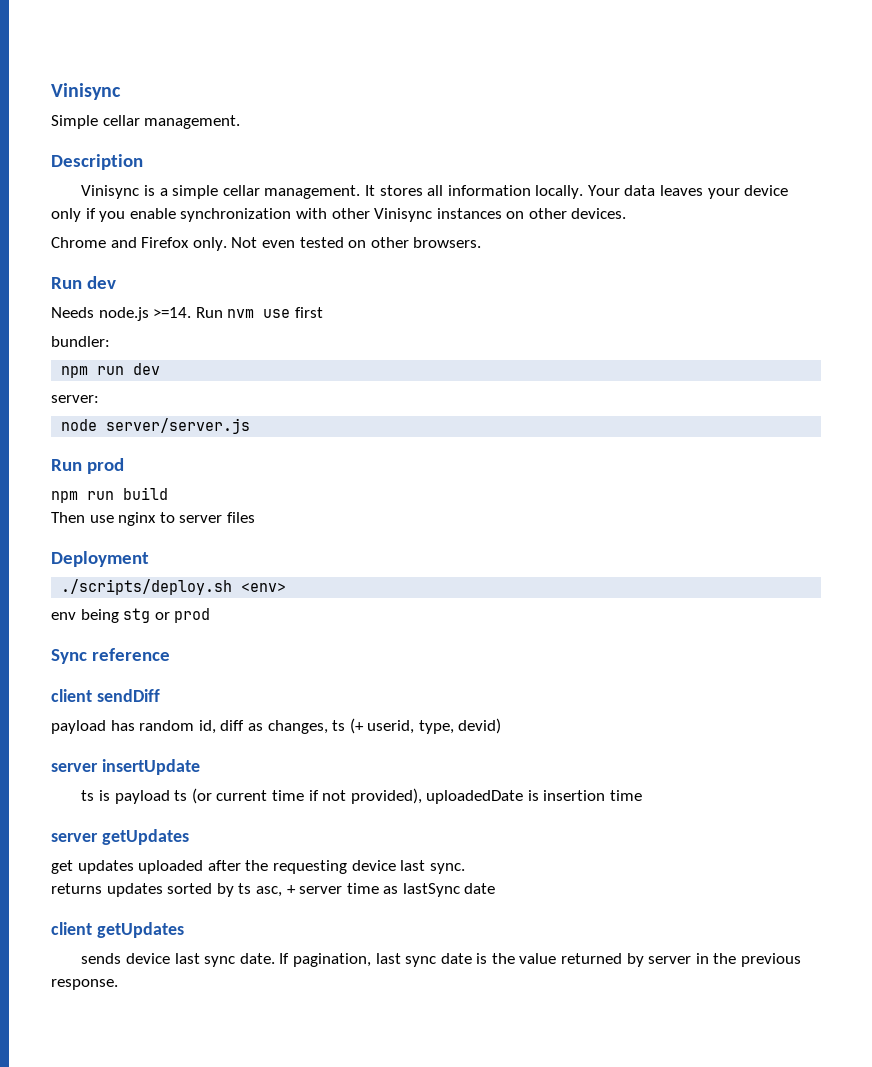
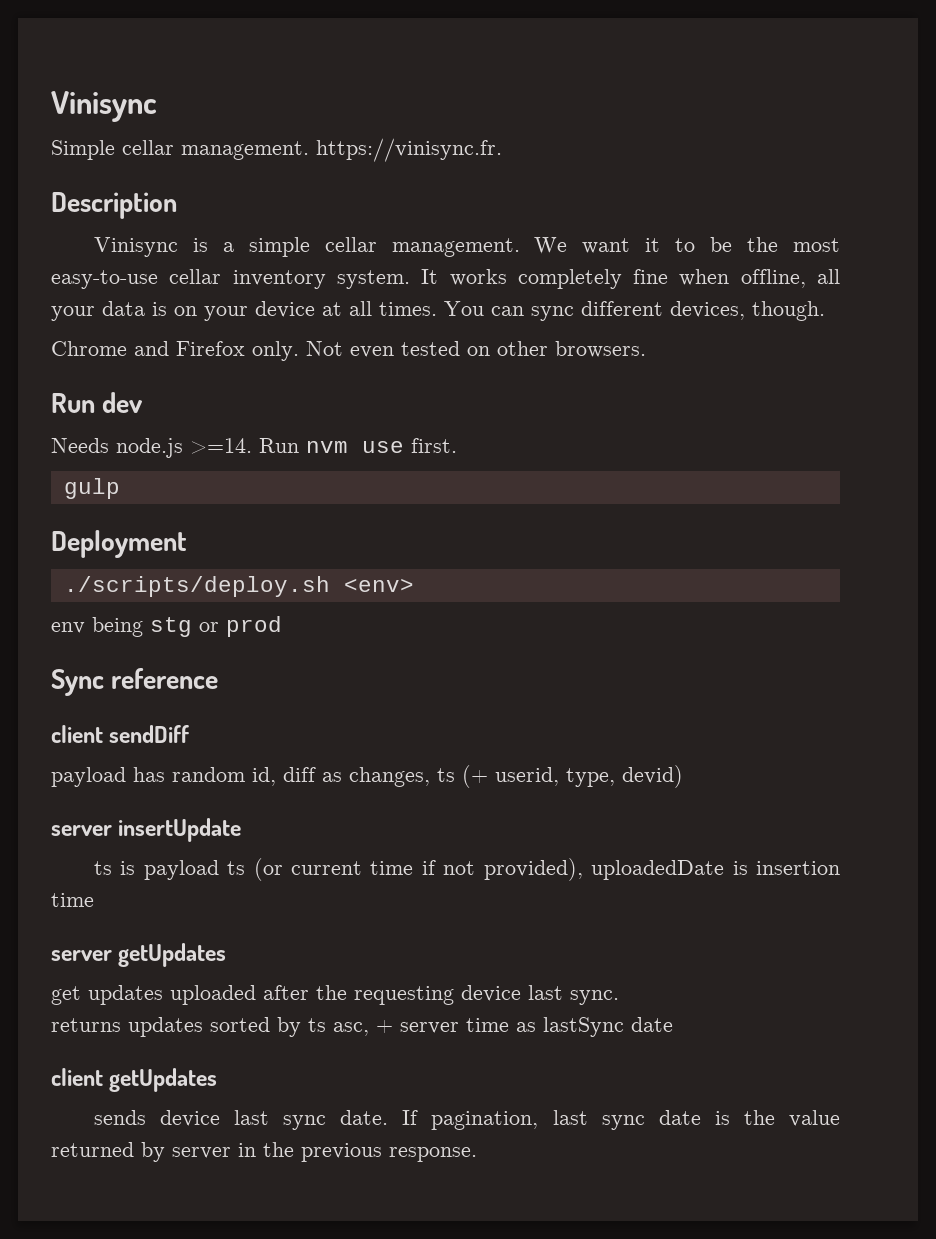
- Simple cellar management.
+ Simple cellar management. https://vinisync.fr.
- It stores all information locally. Your data leaves your device only if you enable synchronization with other Vinisync instances on other devices.
+ We want it to be the most easy-to-use cellar inventory system. It works completely fine when offline, all your data is on your device at all times. You can sync different devices, though.
- Run nvm use first
- bundler:
- npm run dev
- server:
- node server/server.js
- Run prod
- npm run build
- Then use nginx to server files
+ Run nvm use first.
+ gulp

